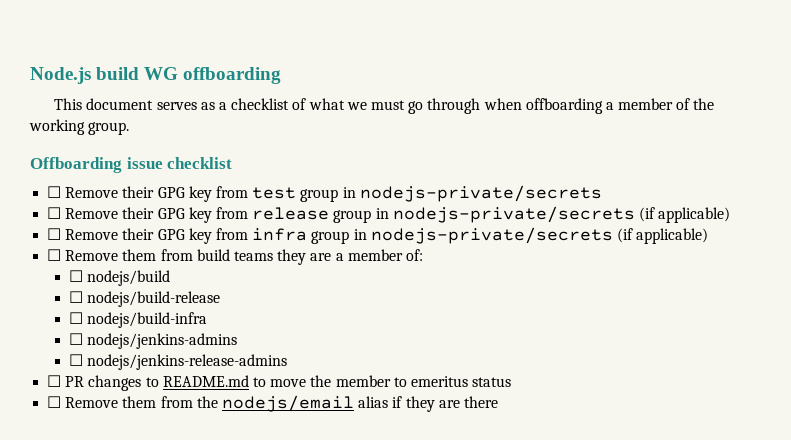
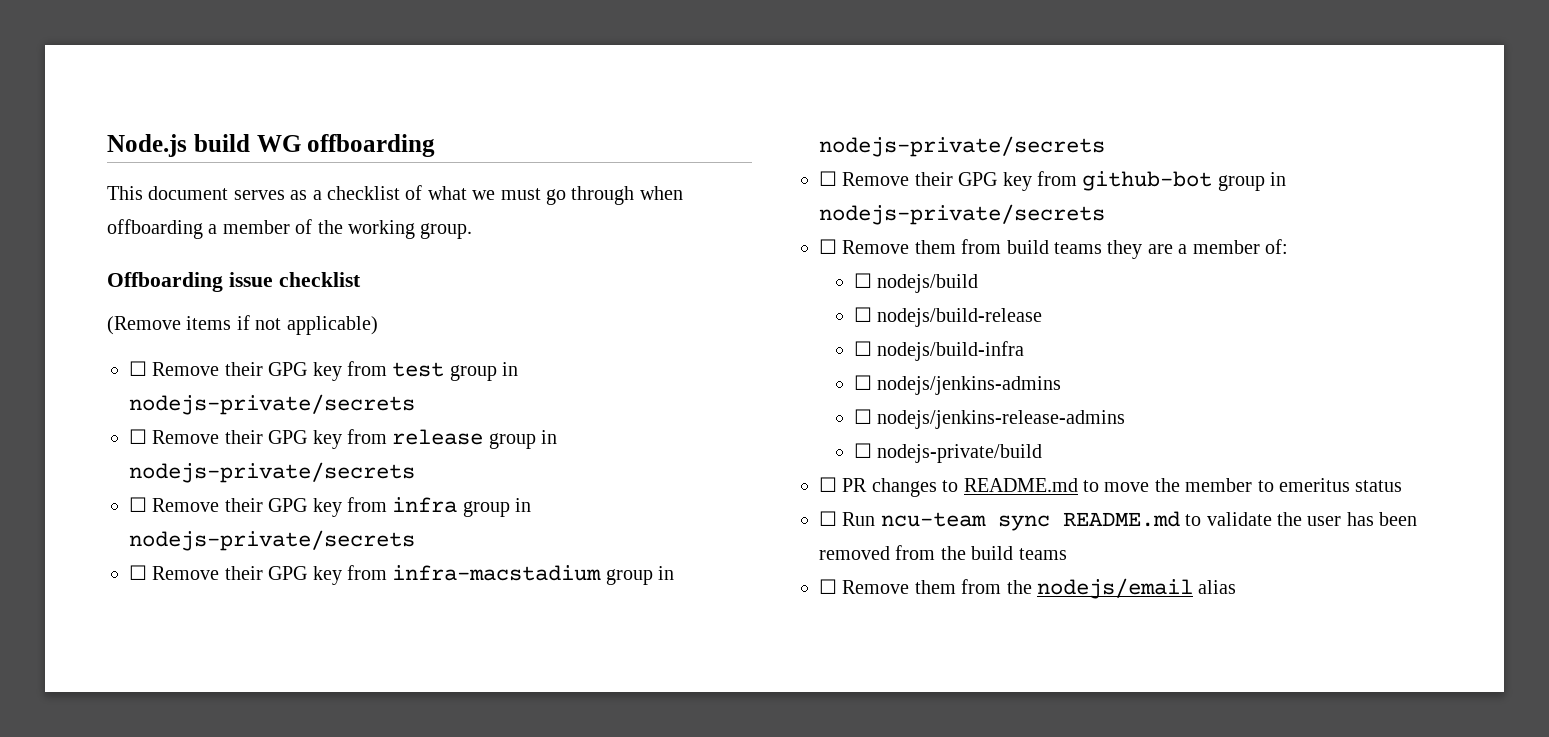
+ (Remove items if not applicable)
- ☐ Remove their GPG key from release group in nodejs-private/secrets (if applicable)
+ ☐ Remove their GPG key from release group in nodejs-private/secrets
- ☐ Remove their GPG key from infra group in nodejs-private/secrets (if applicable)
+ ☐ Remove their GPG key from infra group in nodejs-private/secrets
+ ☐ Remove their GPG key from infra-macstadium group in nodejs-private/secrets
+ ☐ Remove their GPG key from github-bot group in nodejs-private/secrets
+ ☐ nodejs-private/build
+ ☐ Run ncu-team sync README.md to validate the user has been removed from the build teams
- ☐ Remove them from the nodejs/email alias if they are there
+ ☐ Remove them from the nodejs/email alias

